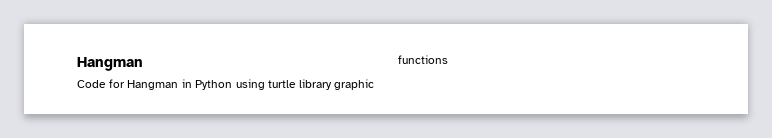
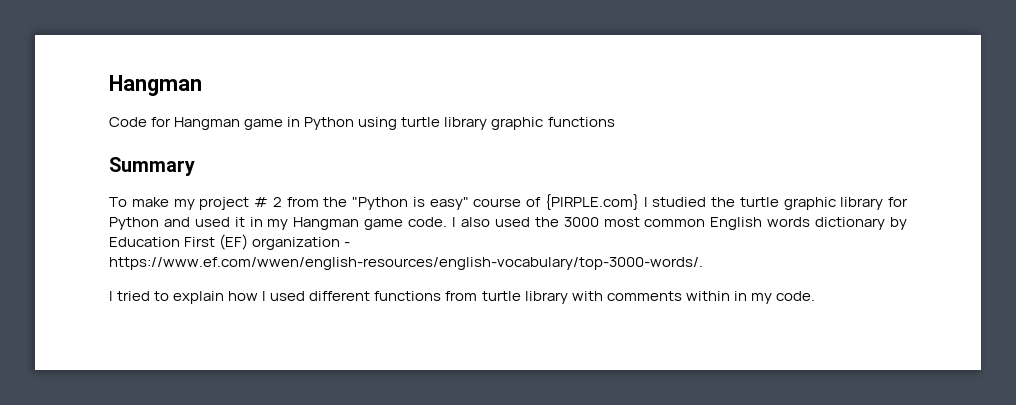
- Code for Hangman in Python using turtle library graphic functions
+ Code for Hangman game in Python using turtle library graphic functions
+ Summary
+ To make my project # 2 from the "Python is easy" course of {PIRPLE.com} I studied the turtle graphic library for Python and used it in my Hangman game code. I also used the 3000 most common English words dictionary by Education First (EF) organization - https://www.ef.com/wwen/english-resources/english-vocabulary/top-3000-words/.
+ I tried to explain how I used different functions from turtle library with comments within in my code.

